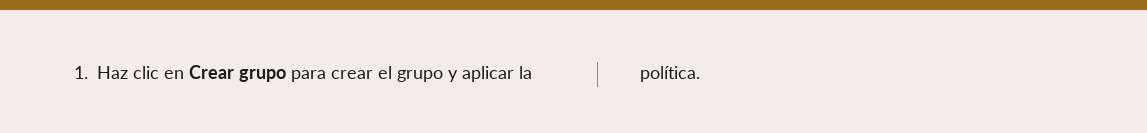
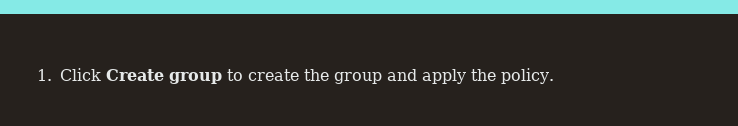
- 1. Haz clic en Crear grupo para crear el grupo y aplicar la política.
+ 1. Click Create group to create the group and apply the policy.

